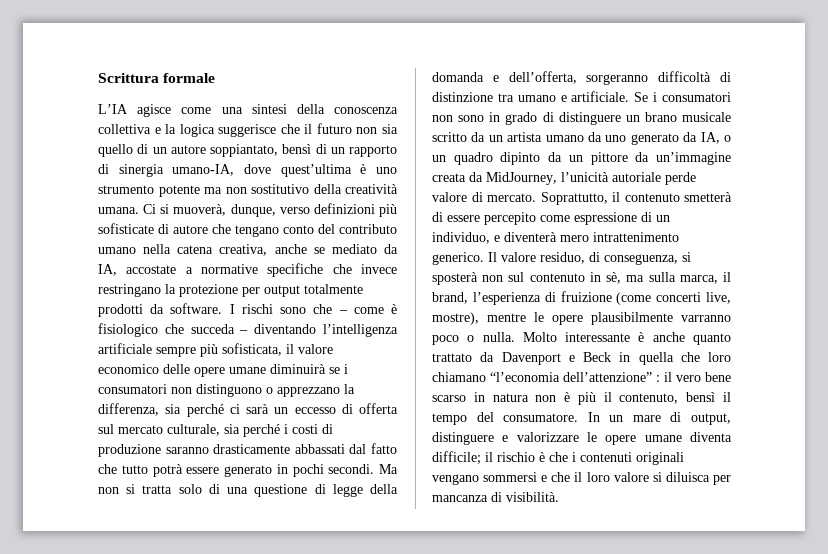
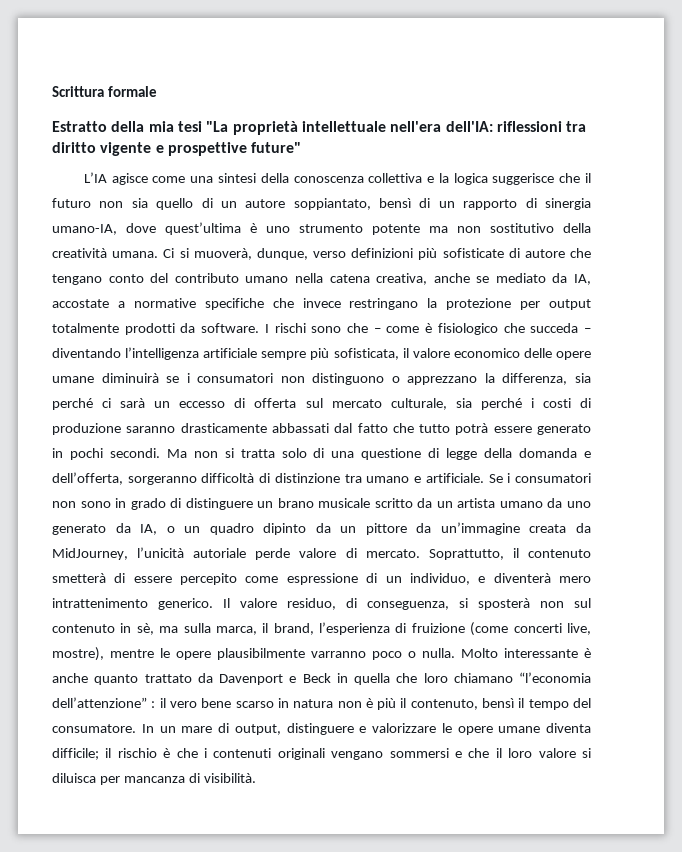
+ Estratto della mia tesi "La proprietà intellettuale nell'era dell'IA: riflessioni tra diritto vigente e prospettive future"

